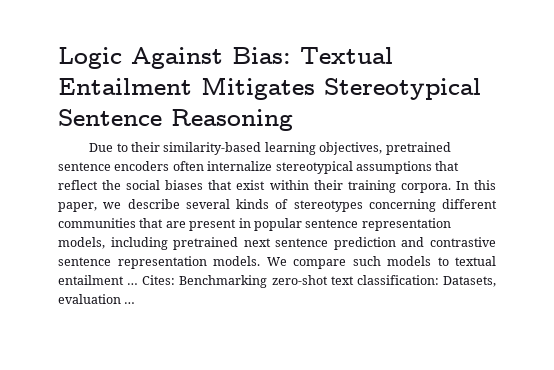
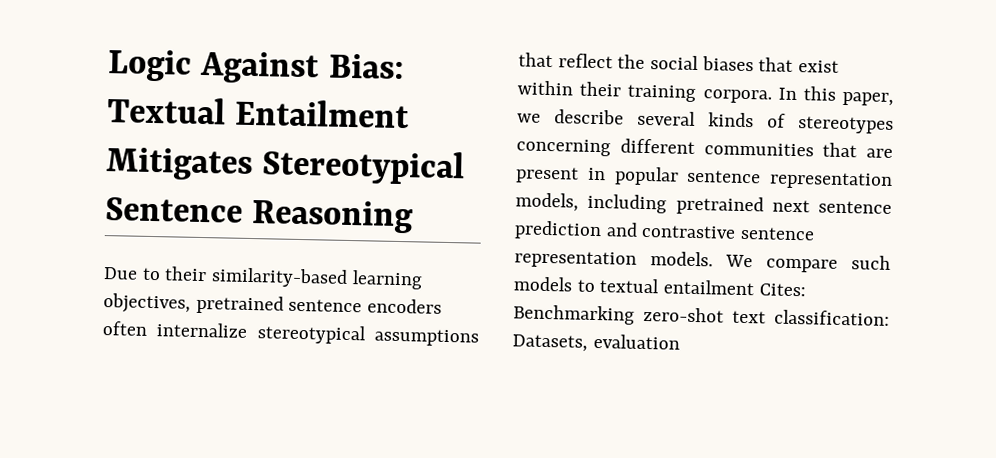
- We compare such models to textual entailment … Cites: Benchmarking zero-shot text classification: Datasets, evaluation …
+ We compare such models to textual entailment Cites: Benchmarking zero-shot text classification: Datasets, evaluation

